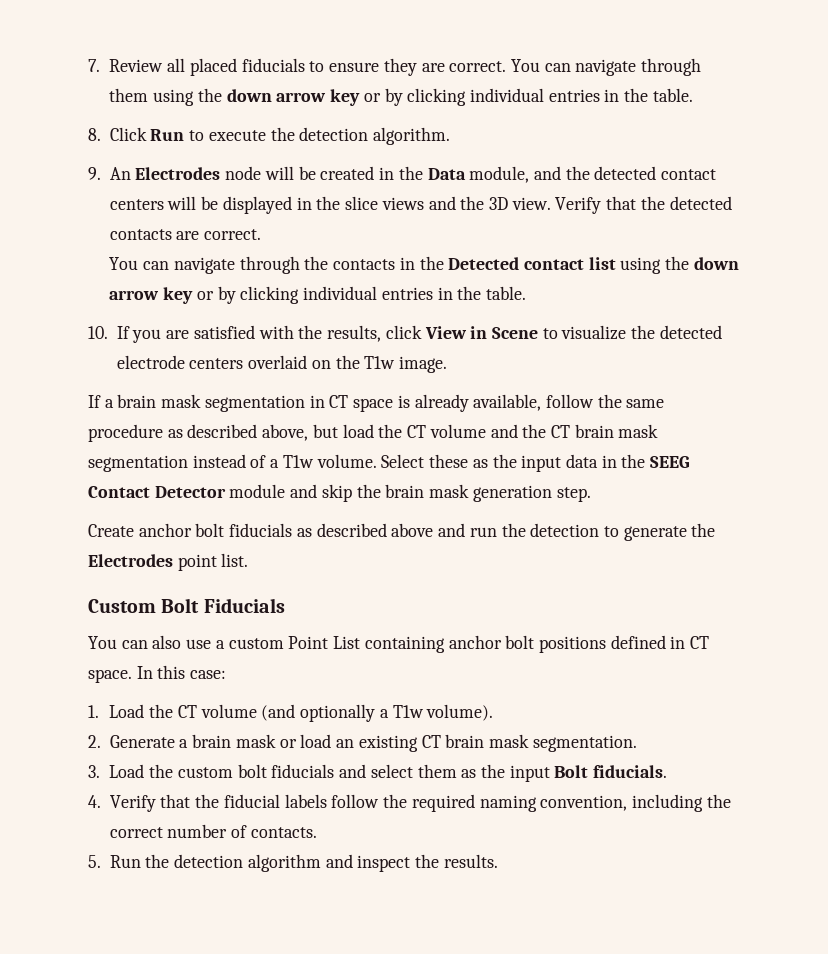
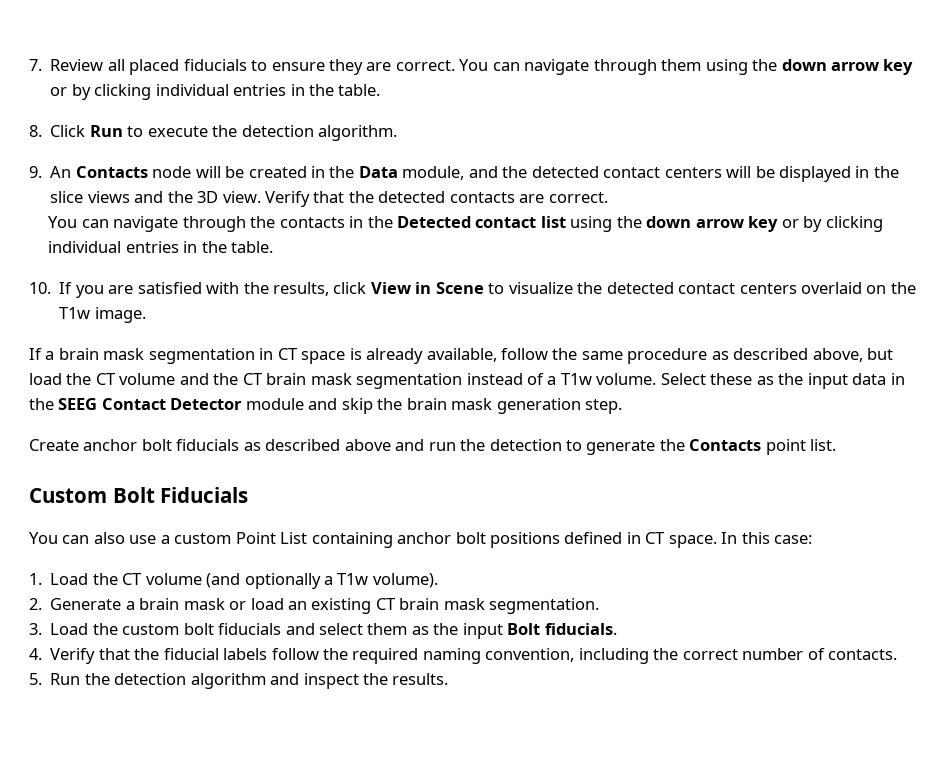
- 9. An Electrodes node will be created in the Data module, and the detected contact centers will be displayed in the slice views and the 3D view.
+ 9. An Contacts node will be created in the Data module, and the detected contact centers will be displayed in the slice views and the 3D view.
- 10. If you are satisfied with the results, click View in Scene to visualize the detected electrode centers overlaid on the T1w image.
+ 10. If you are satisfied with the results, click View in Scene to visualize the detected contact centers overlaid on the T1w image.
- Create anchor bolt fiducials as described above and run the detection to generate the Electrodes point list.
+ Create anchor bolt fiducials as described above and run the detection to generate the Contacts point list.

